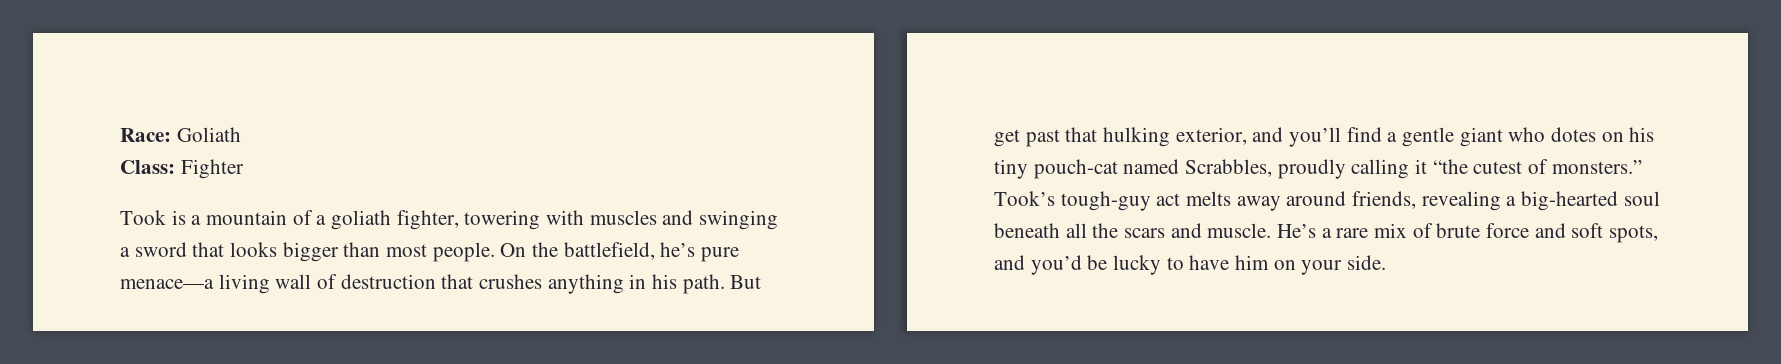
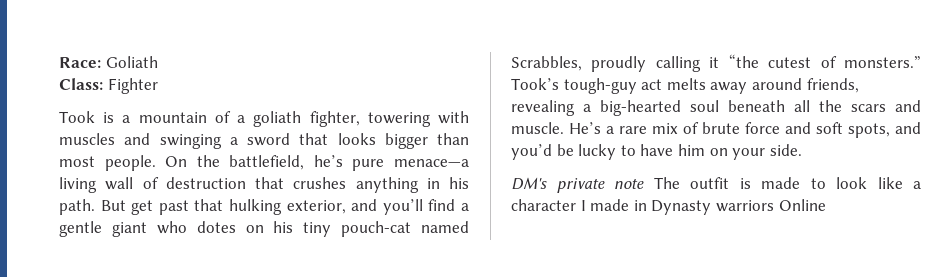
+ DM's private note The outfit is made to look like a character I made in Dynasty warriors Online

